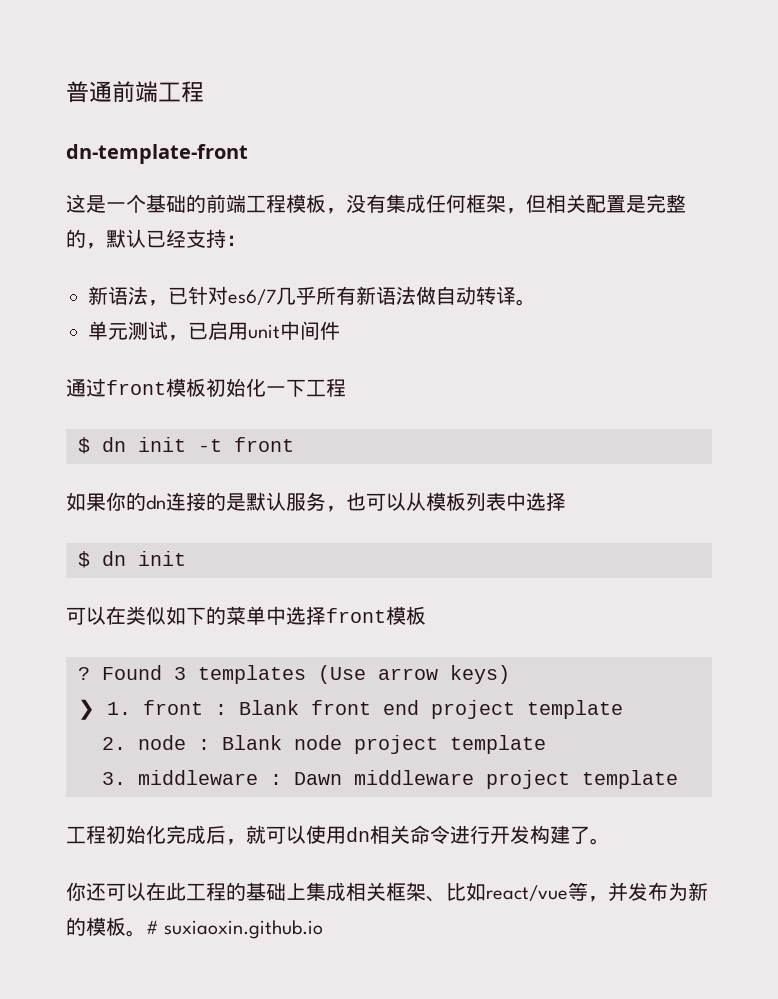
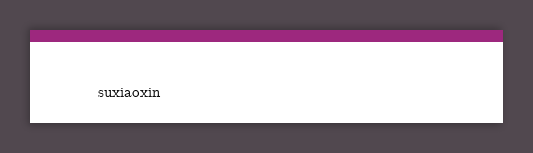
- 普通前端工程
- dn-template-front
- 这是一个基础的前端工程模板，没有集成任何框架，但相关配置是完整的，默认已经支持：
- 新语法，已针对es6/7几乎所有新语法做自动转译。
- 单元测试，已启用unit中间件
- 通过front模板初始化一下工程
- $ dn init -t front
- 如果你的dn连接的是默认服务，也可以从模板列表中选择
- $ dn init
- 可以在类似如下的菜单中选择front模板
- ? Found 3 templates (Use arrow keys)
- ❯ 1. front : Blank front end project template
- 2. node : Blank node project template
- 3. middleware : Dawn middleware project template
- 工程初始化完成后，就可以使用dn相关命令进行开发构建了。
- 你还可以在此工程的基础上集成相关框架、比如react/vue等，并发布为新的模板。# suxiaoxin.github.io
+ suxiaoxin

